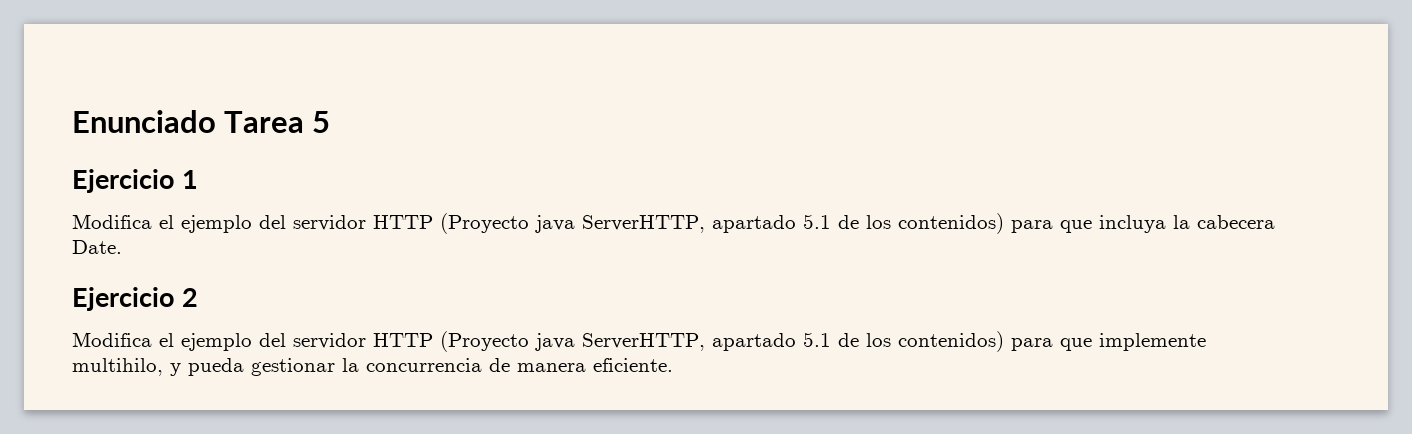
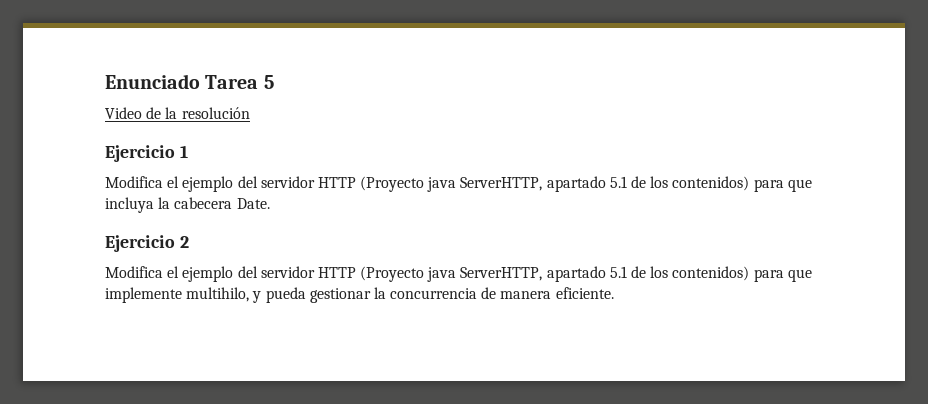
+ Video de la resolución

